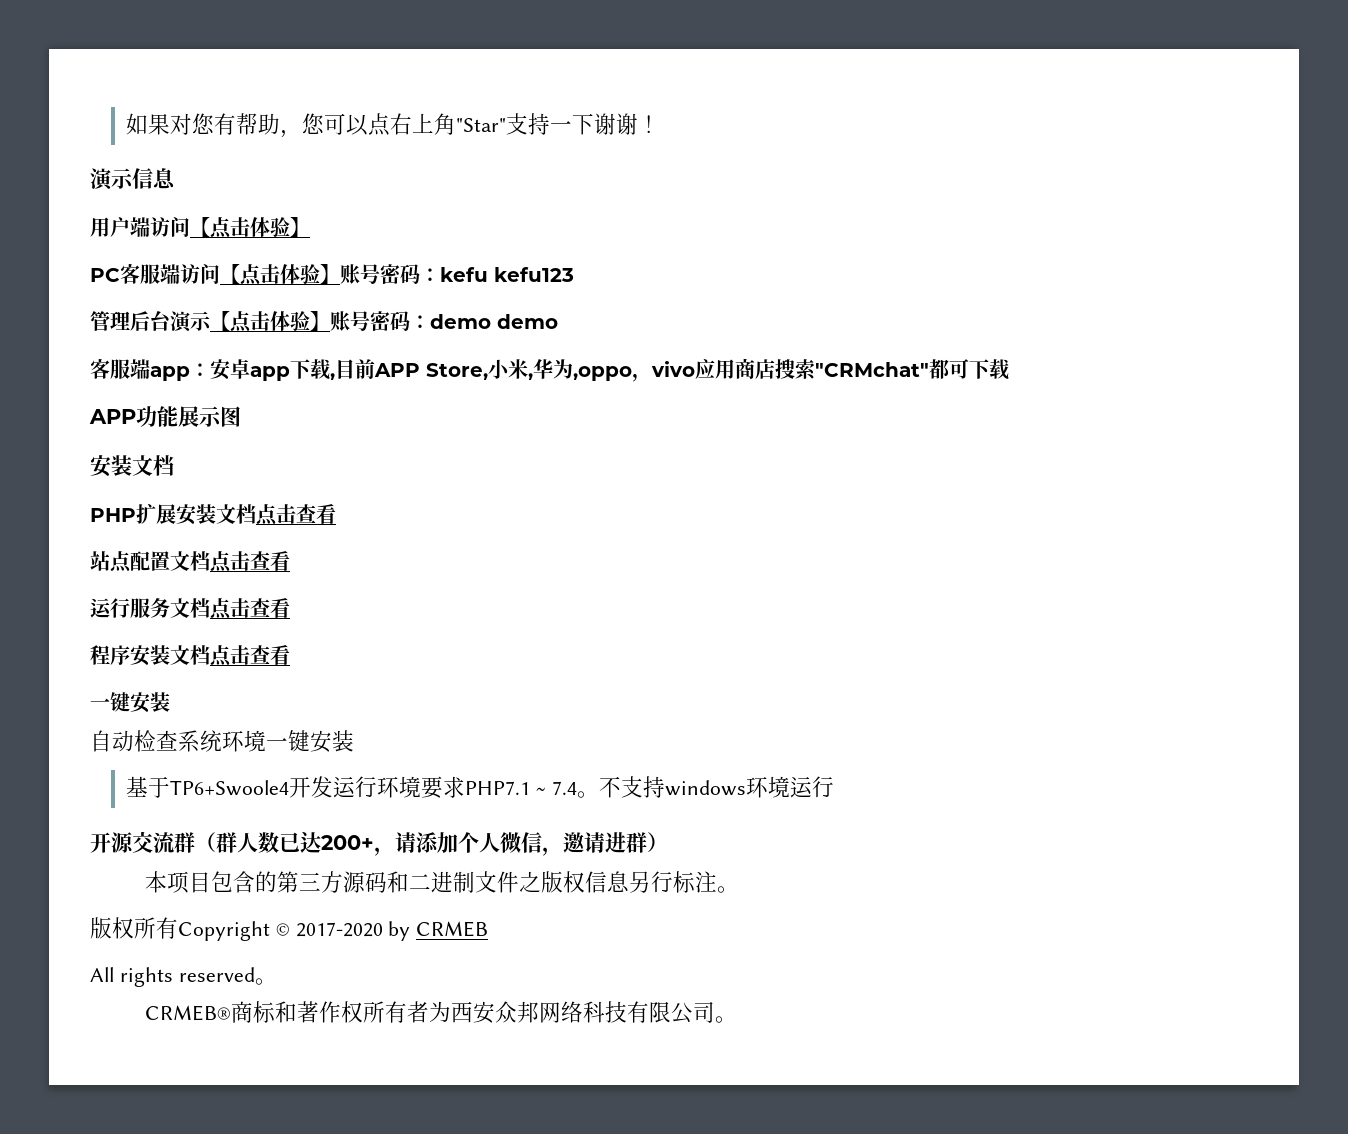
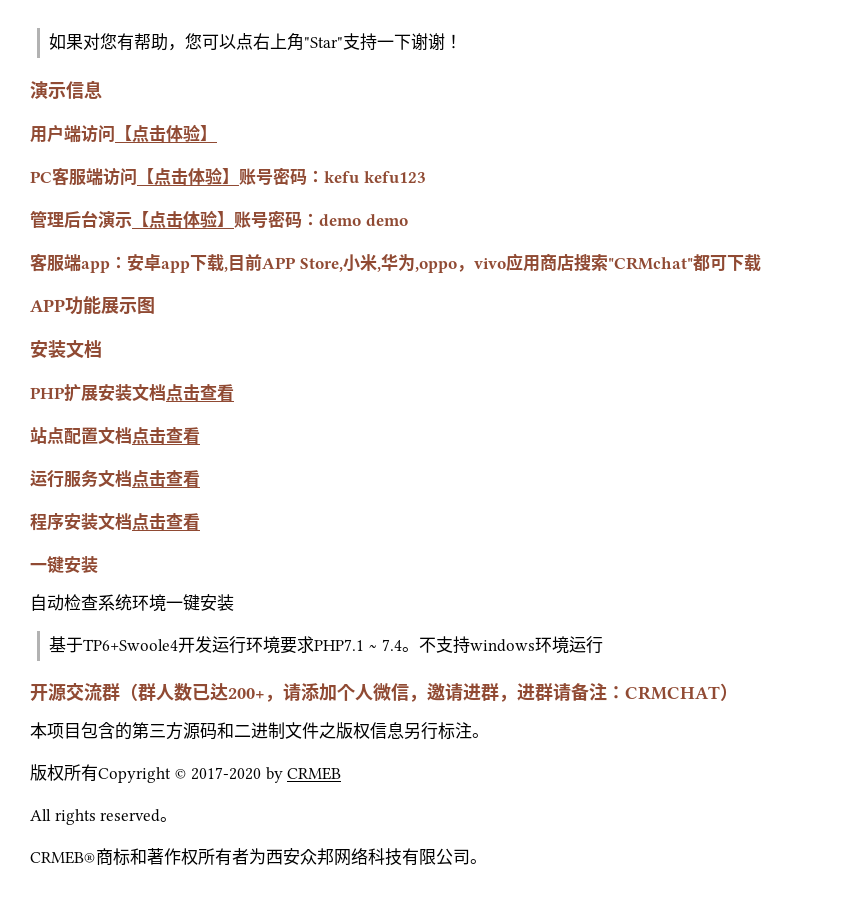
- 开源交流群（群人数已达200+，请添加个人微信，邀请进群）
+ 开源交流群（群人数已达200+，请添加个人微信，邀请进群，进群请备注：CRMCHAT）

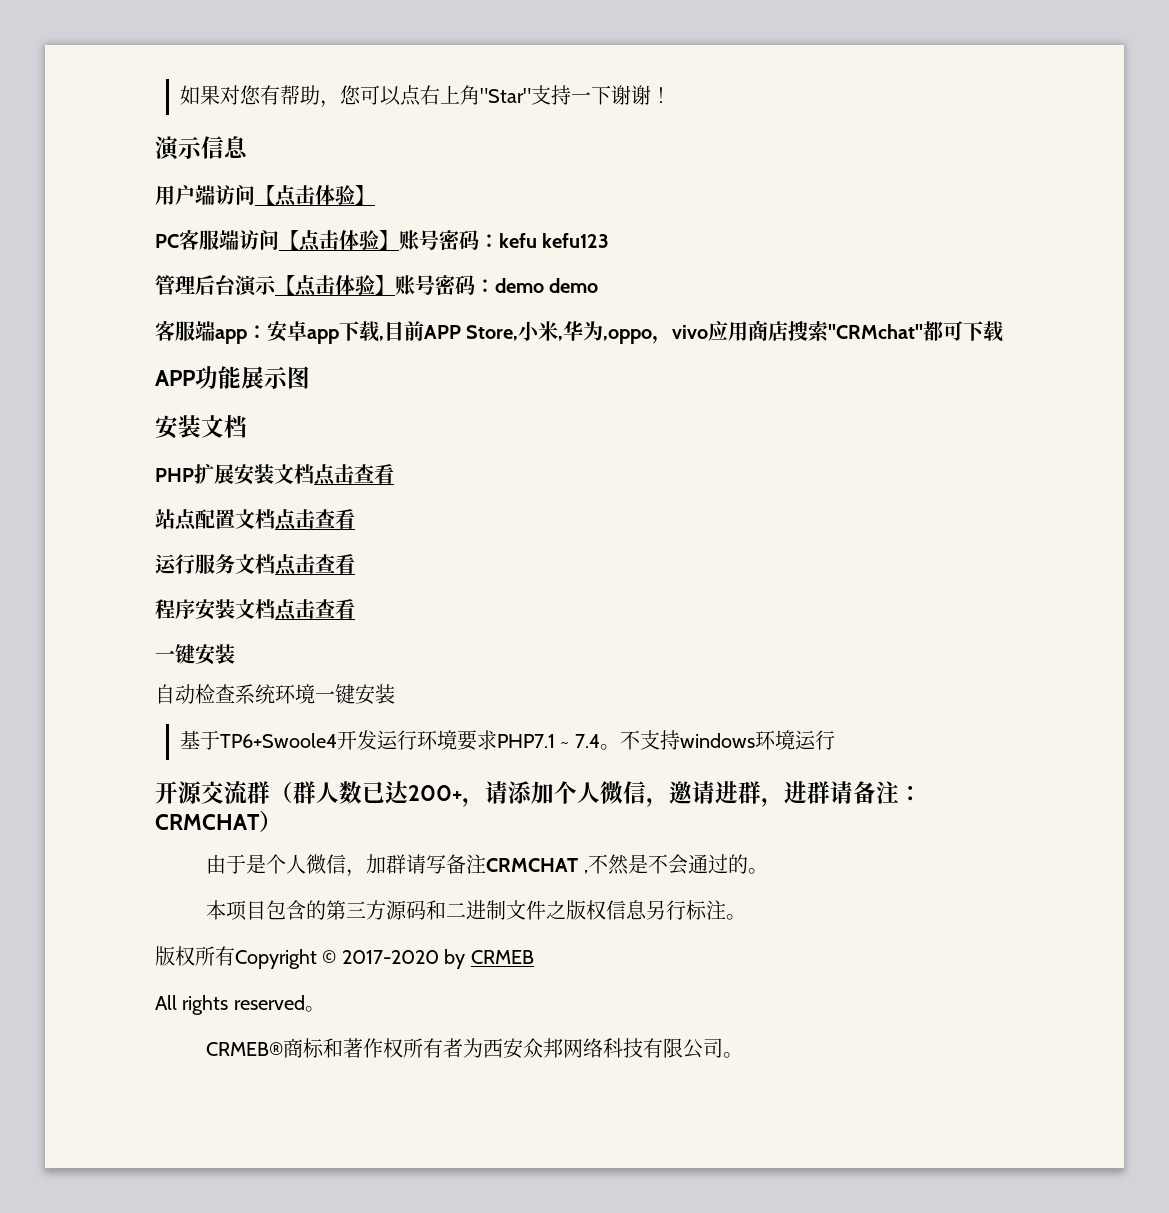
+ 由于是个人微信，加群请写备注CRMCHAT ,不然是不会通过的。

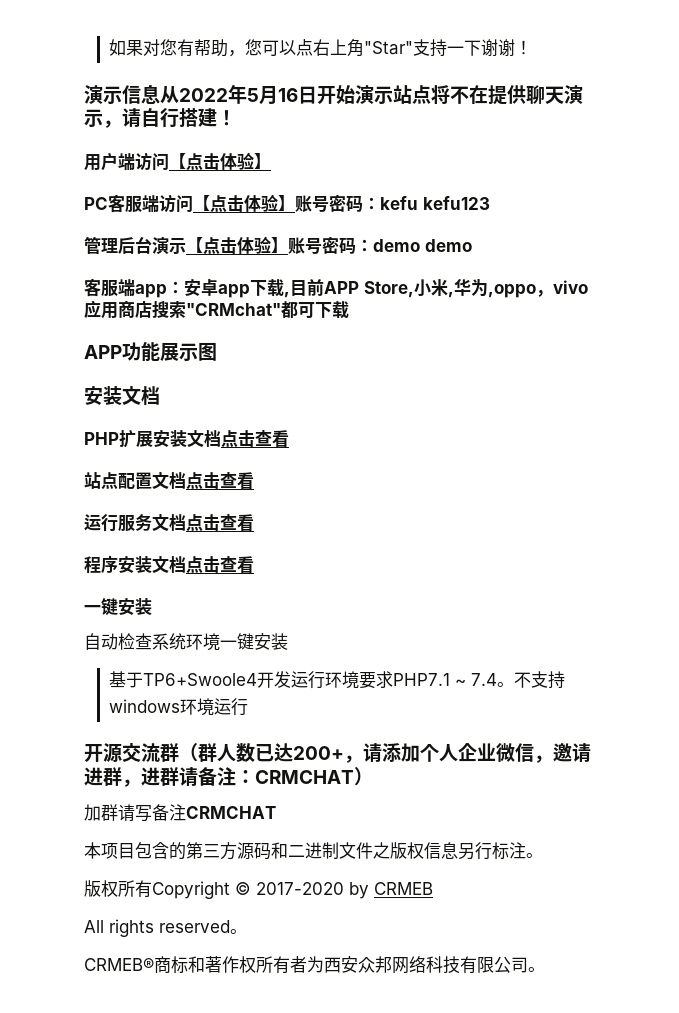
- 演示信息
+ 演示信息从2022年5月16日开始演示站点将不在提供聊天演示，请自行搭建！
- 开源交流群（群人数已达200+，请添加个人微信，邀请进群，进群请备注：CRMCHAT）
+ 开源交流群（群人数已达200+，请添加个人企业微信，邀请进群，进群请备注：CRMCHAT）
- 由于是个人微信，加群请写备注CRMCHAT ,不然是不会通过的。
+ 加群请写备注CRMCHAT

